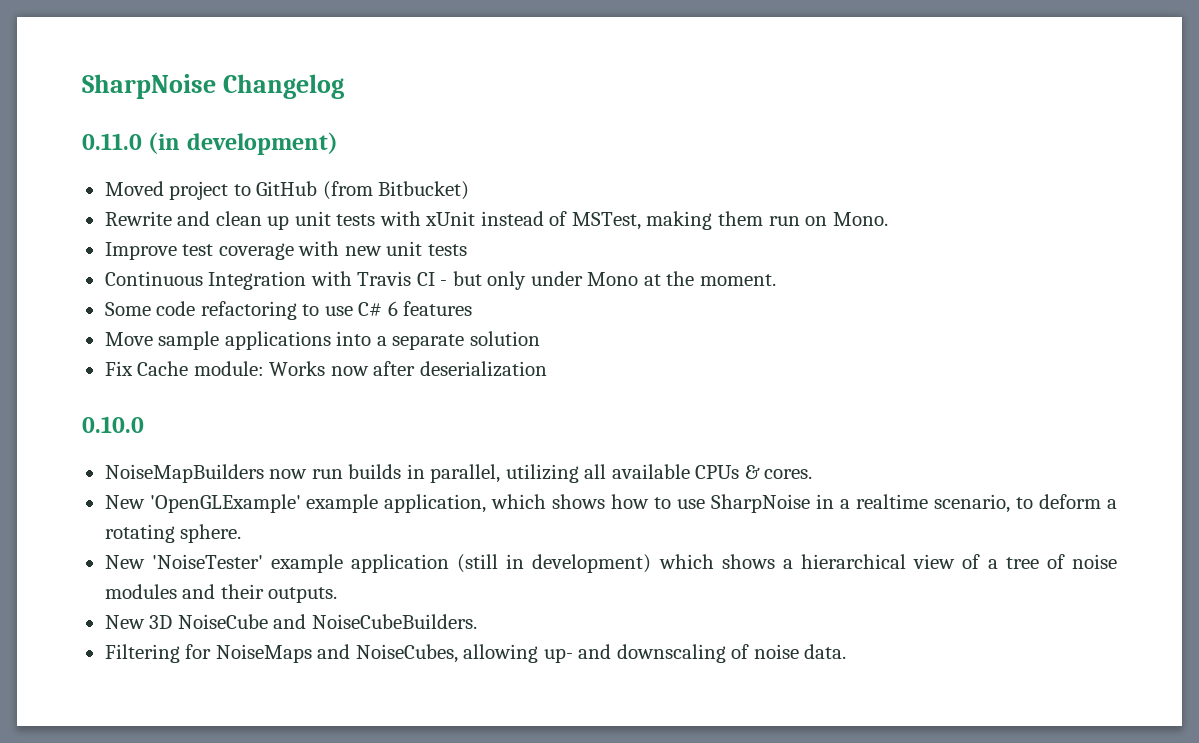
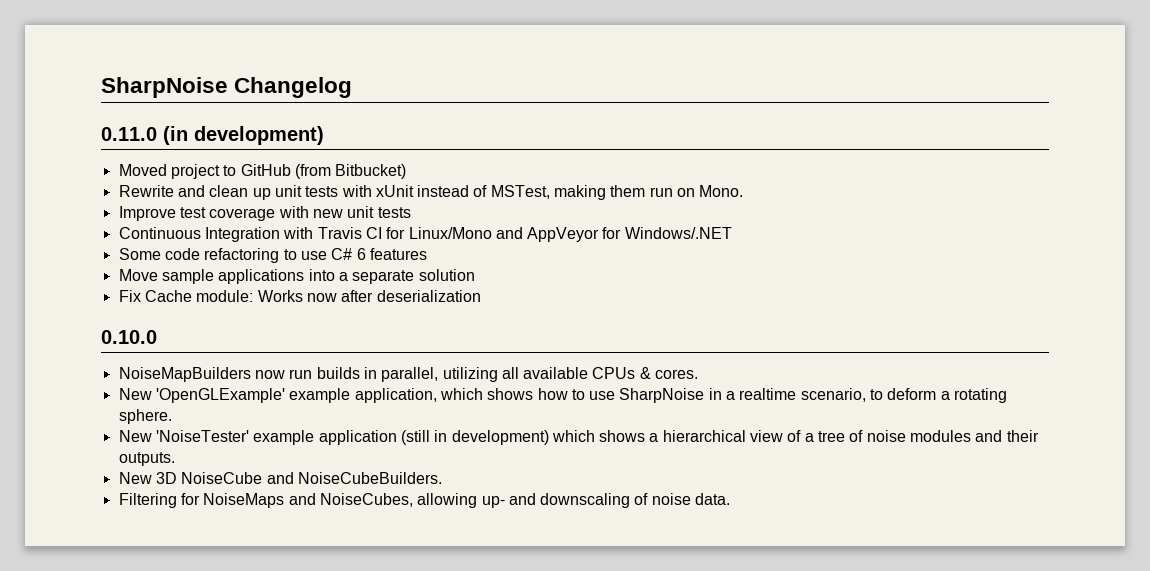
- Continuous Integration with Travis CI - but only under Mono at the moment.
+ Continuous Integration with Travis CI for Linux/Mono and AppVeyor for Windows/.NET

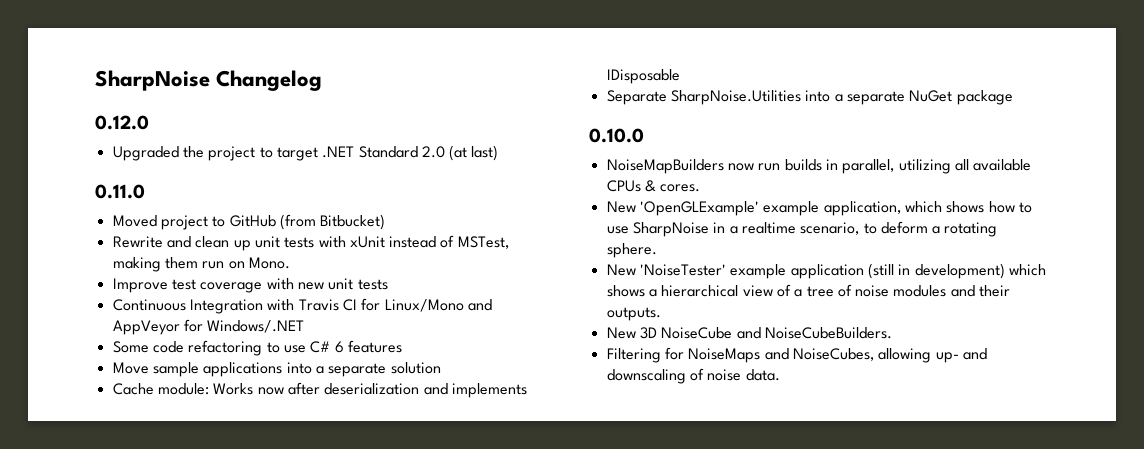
+ 0.12.0
+ Upgraded the project to target .NET Standard 2.0 (at last)
- 0.11.0 (in development)
+ 0.11.0
- Fix Cache module: Works now after deserialization
+ Cache module: Works now after deserialization and implements IDisposable
+ Separate SharpNoise.Utilities into a separate NuGet package

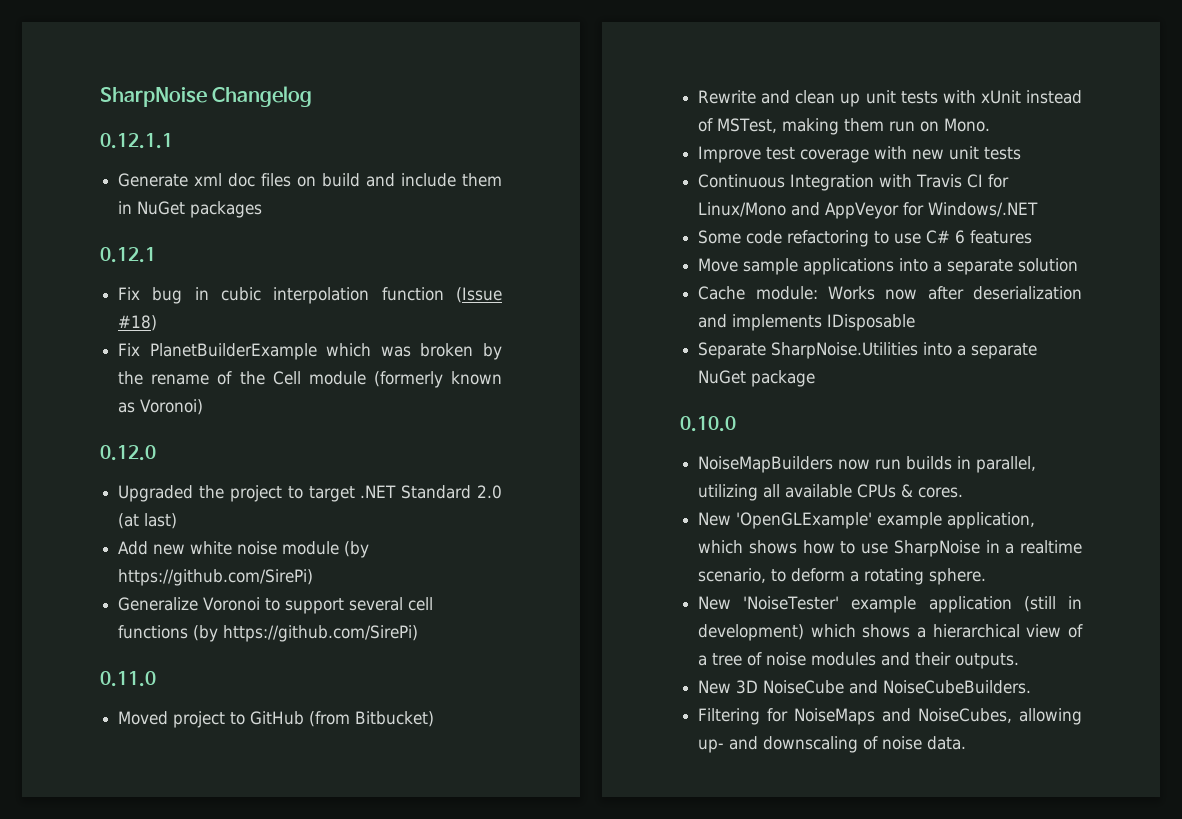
+ 0.12.1.1
+ Generate xml doc files on build and include them in NuGet packages
+ 0.12.1
+ Fix bug in cubic interpolation function (Issue #18)
+ Fix PlanetBuilderExample which was broken by the rename of the Cell module (formerly known as Voronoi)
+ Add new white noise module (by https://github.com/SirePi)
+ Generalize Voronoi to support several cell functions (by https://github.com/SirePi)

